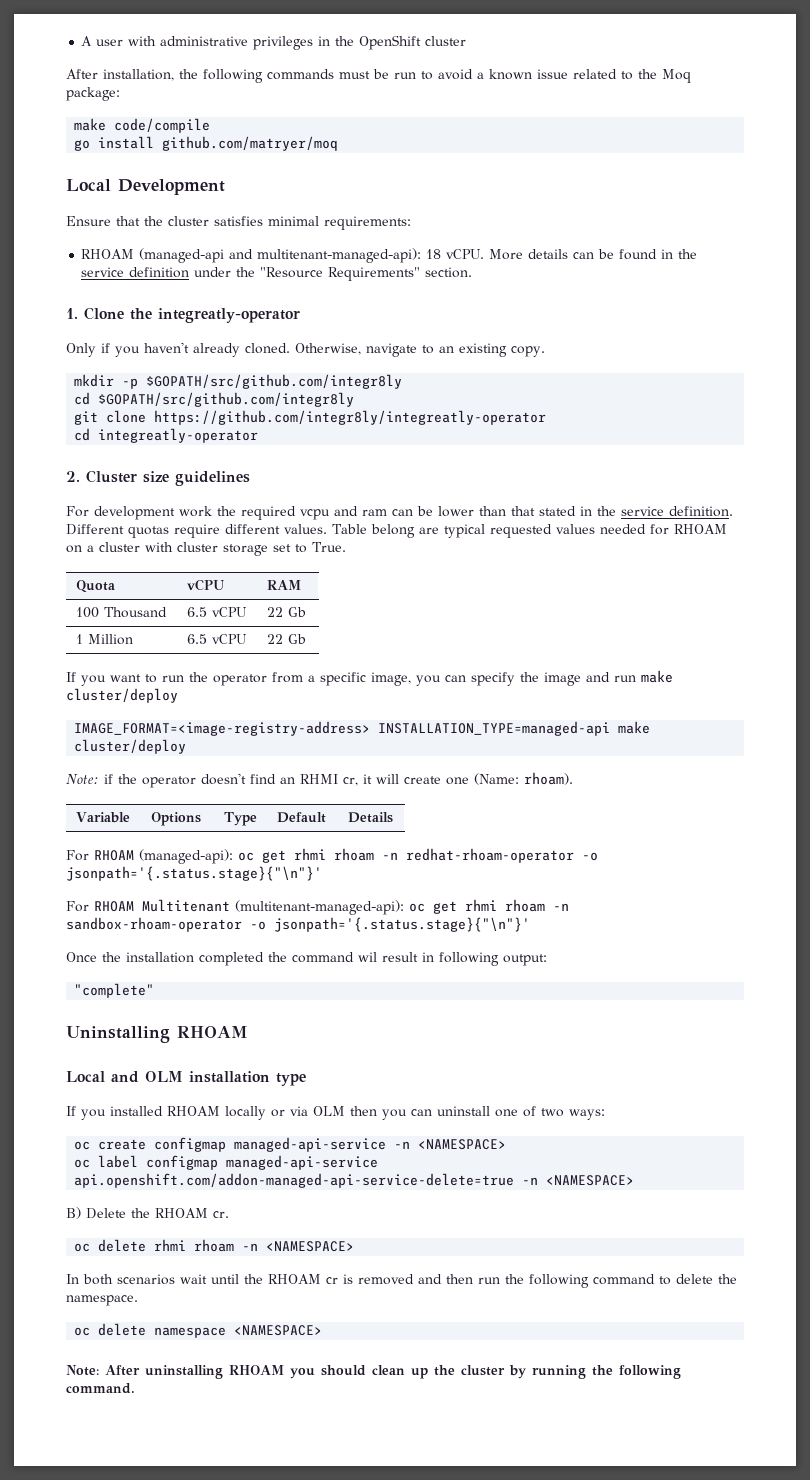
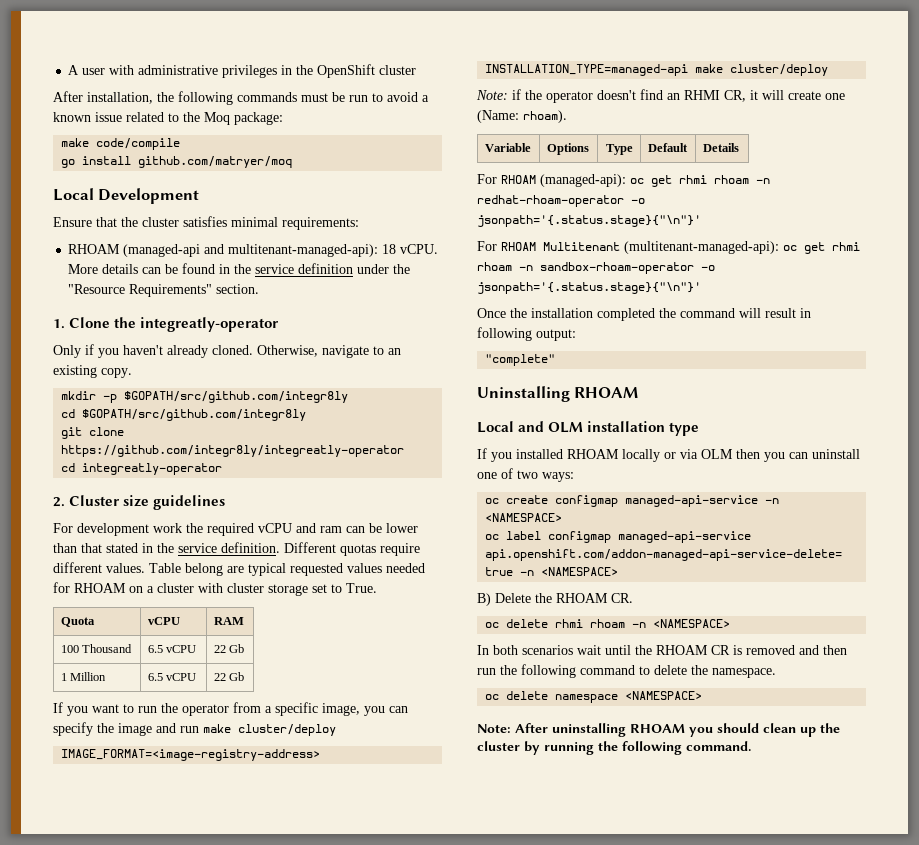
- For development work the required vcpu and ram can be lower than that stated in the service definition.
+ For development work the required vCPU and ram can be lower than that stated in the service definition.
- Note: if the operator doesn't find an RHMI cr, it will create one (Name: rhoam).
+ Note: if the operator doesn't find an RHMI CR, it will create one (Name: rhoam).
- Once the installation completed the command wil result in following output:
+ Once the installation completed the command will result in following output:
- B) Delete the RHOAM cr.
+ B) Delete the RHOAM CR.
- In both scenarios wait until the RHOAM cr is removed and then run the following command to delete the namespace.
+ In both scenarios wait until the RHOAM CR is removed and then run the following command to delete the namespace.

